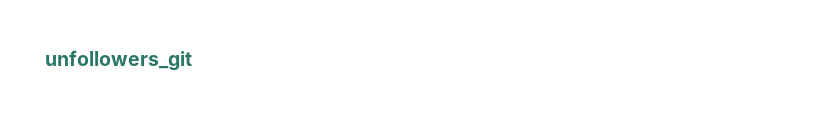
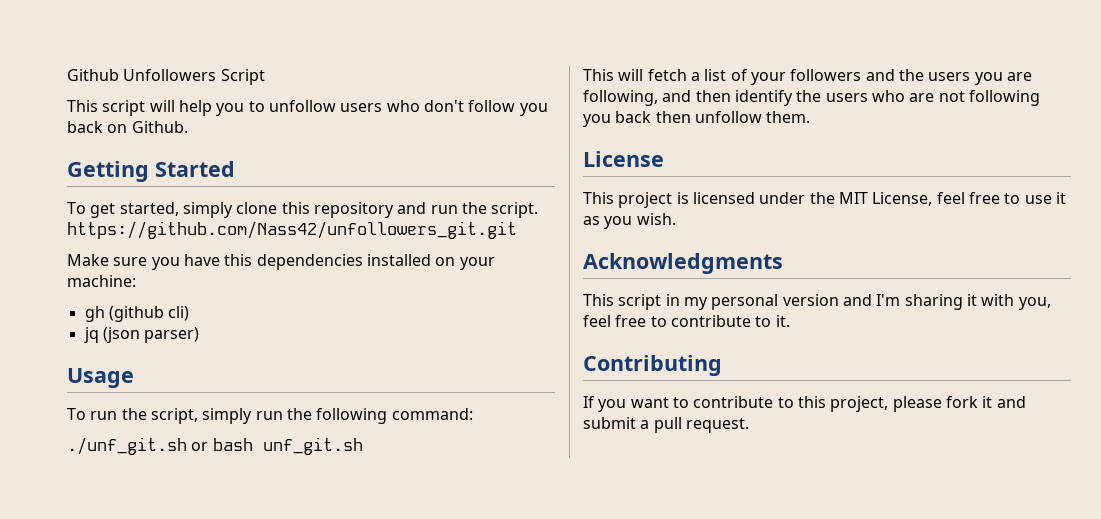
- unfollowers_git
+ Github Unfollowers Script
+ This script will help you to unfollow users who don't follow you back on Github.
+ Getting Started
+ To get started, simply clone this repository and run the script. https://github.com/Nass42/unfollowers_git.git
+ Make sure you have this dependencies installed on your machine:
+ gh (github cli)
+ jq (json parser)
+ Usage
+ To run the script, simply run the following command:
+ ./unf_git.sh or bash unf_git.sh
+ This will fetch a list of your followers and the users you are following, and then identify the users who are not following you back then unfollow them.
+ License
+ This project is licensed under the MIT License, feel free to use it as you wish.
+ Acknowledgments
+ This script in my personal version and I'm sharing it with you, feel free to contribute to it.
+ Contributing
+ If you want to contribute to this project, please fork it and submit a pull request.

